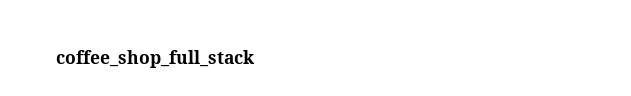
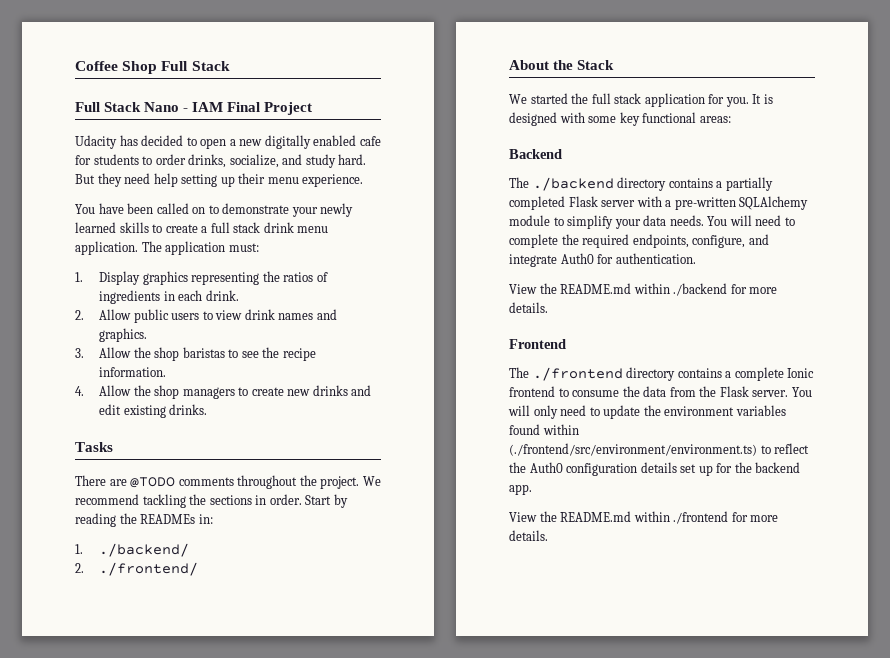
- coffee_shop_full_stack
+ Coffee Shop Full Stack
+ Full Stack Nano - IAM Final Project
+ Udacity has decided to open a new digitally enabled cafe for students to order drinks, socialize, and study hard. But they need help setting up their menu experience.
+ You have been called on to demonstrate your newly learned skills to create a full stack drink menu application. The application must:
+ 1. Display graphics representing the ratios of ingredients in each drink.
+ 2. Allow public users to view drink names and graphics.
+ 3. Allow the shop baristas to see the recipe information.
+ 4. Allow the shop managers to create new drinks and edit existing drinks.
+ Tasks
+ There are @TODO comments throughout the project. We recommend tackling the sections in order. Start by reading the READMEs in:
+ 1. ./backend/
+ 2. ./frontend/
+ About the Stack
+ We started the full stack application for you. It is designed with some key functional areas:
+ Backend
+ The ./backend directory contains a partially completed Flask server with a pre-written SQLAlchemy module to simplify your data needs. You will need to complete the required endpoints, configure, and integrate Auth0 for authentication.
+ View the README.md within ./backend for more details.
+ Frontend
+ The ./frontend directory contains a complete Ionic frontend to consume the data from the Flask server. You will only need to update the environment variables found within (./frontend/src/environment/environment.ts) to reflect the Auth0 configuration details set up for the backend app.
+ View the README.md within ./frontend for more details.

